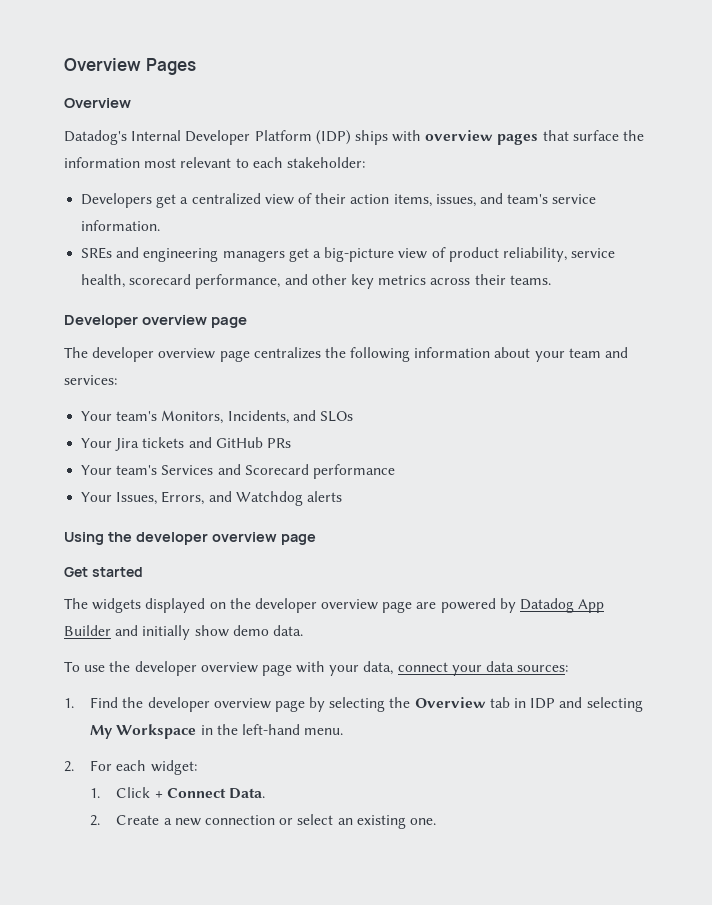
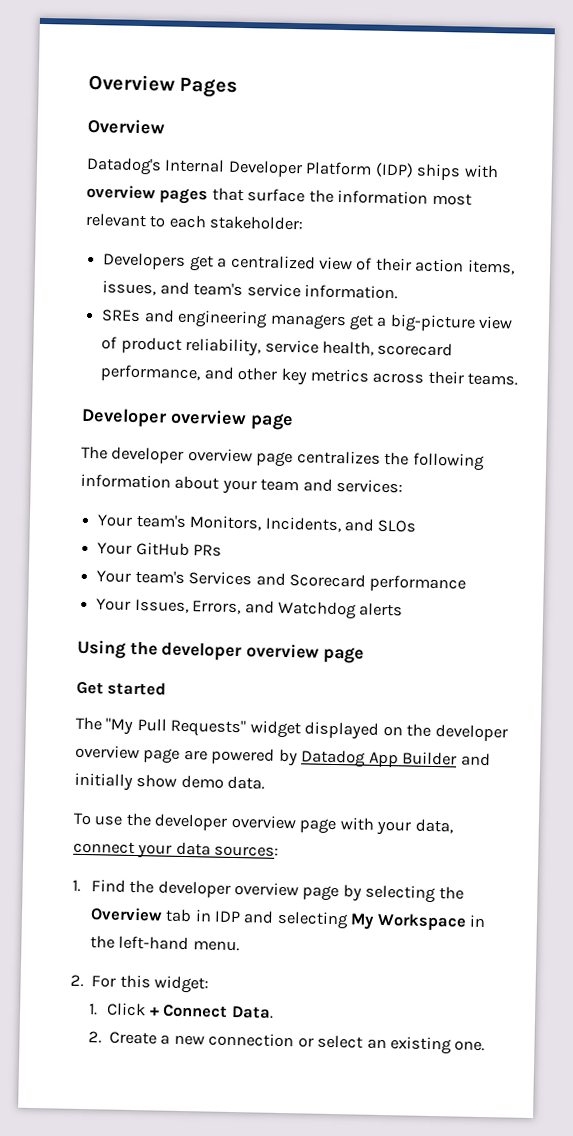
- Your Jira tickets and GitHub PRs
+ Your GitHub PRs
- The widgets displayed on the developer overview page are powered by Datadog App Builder and initially show demo data.
+ The "My Pull Requests" widget displayed on the developer overview page are powered by Datadog App Builder and initially show demo data.
- 2. For each widget:
+ 2. For this widget:

